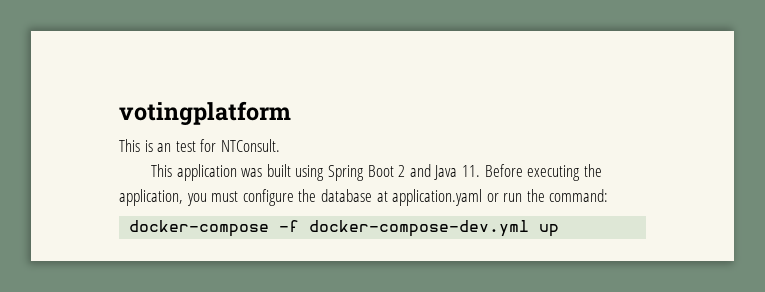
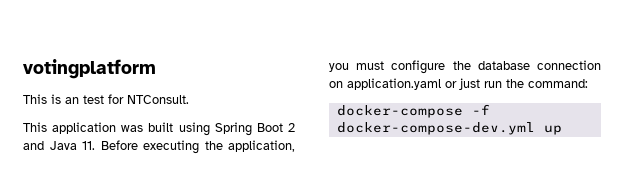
- This application was built using Spring Boot 2 and Java 11. Before executing the application, you must configure the database at application.yaml or run the command:
+ This application was built using Spring Boot 2 and Java 11. Before executing the application, you must configure the database connection on application.yaml or just run the command:

